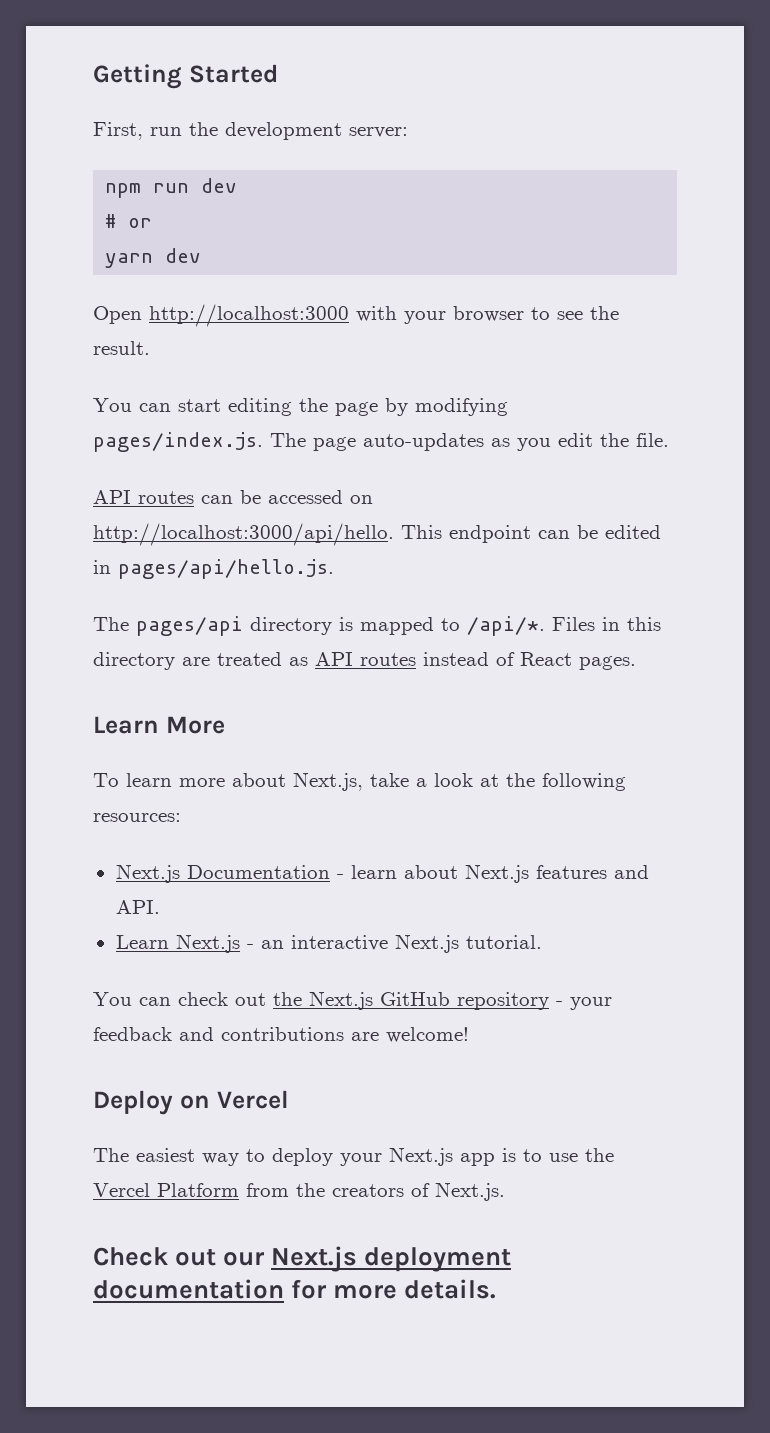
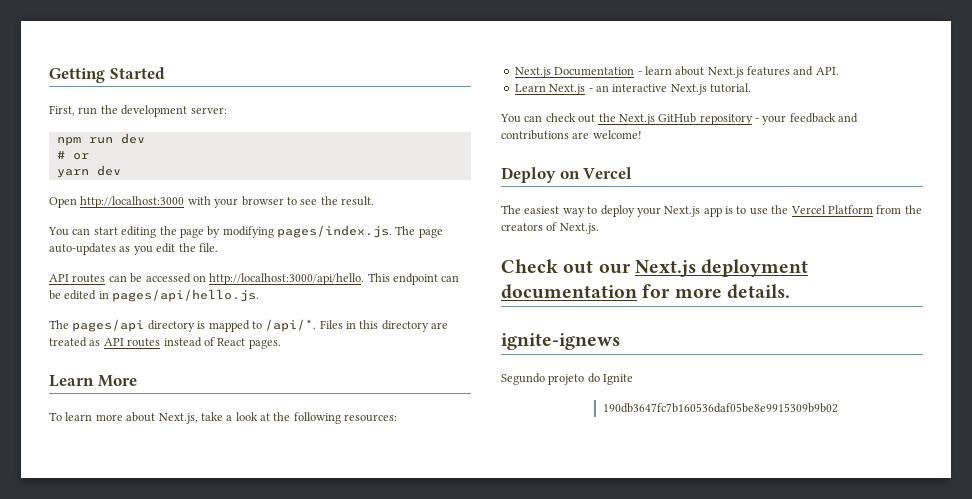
+ ignite-ignews
+ Segundo projeto do Ignite
+ 190db3647fc7b160536daf05be8e9915309b9b02

